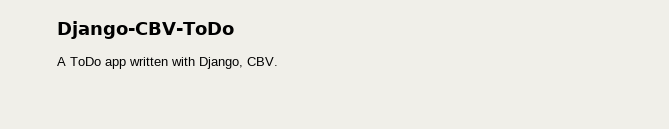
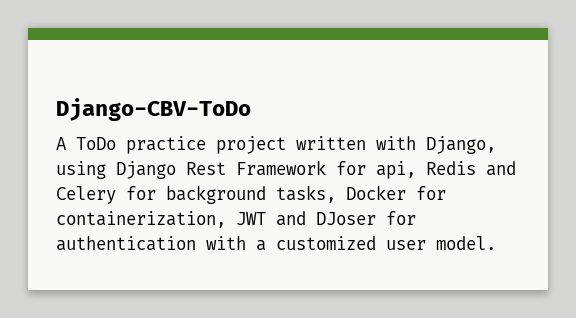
- A ToDo app written with Django, CBV.
+ A ToDo practice project written with Django, using Django Rest Framework for api, Redis and Celery for background tasks, Docker for containerization, JWT and DJoser for authentication with a customized user model.

